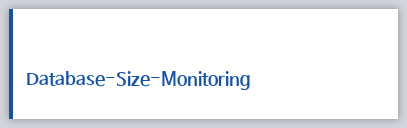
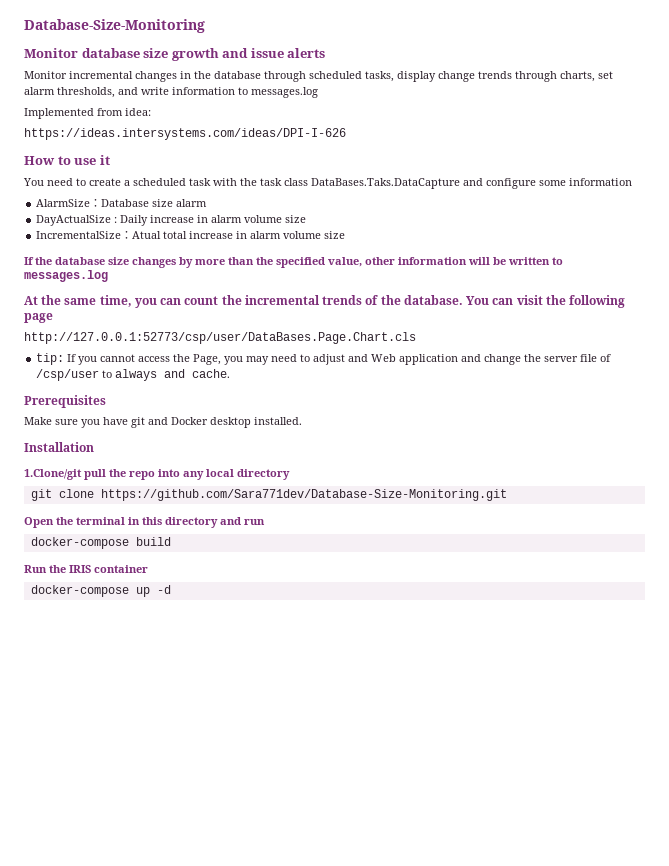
+ Monitor database size growth and issue alerts
+ Monitor incremental changes in the database through scheduled tasks, display change trends through charts, set alarm thresholds, and write information to messages.log
+ Implemented from idea:
+ https://ideas.intersystems.com/ideas/DPI-I-626
+ How to use it
+ You need to create a scheduled task with the task class DataBases.Taks.DataCapture and configure some information
+ AlarmSize：Database size alarm
+ DayActualSize : Daily increase in alarm volume size
+ IncrementalSize：Atual total increase in alarm volume size
+ If the database size changes by more than the specified value, other information will be written to messages.log
+ At the same time, you can count the incremental trends of the database. You can visit the following page
+ http://127.0.0.1:52773/csp/user/DataBases.Page.Chart.cls
+ tip: If you cannot access the Page, you may need to adjust and Web application and change the server file of /csp/user to always and cache.
+ Prerequisites
+ Make sure you have git and Docker desktop installed.
+ Installation
+ 1.Clone/git pull the repo into any local directory
+ git clone https://github.com/Sara771dev/Database-Size-Monitoring.git
+ Open the terminal in this directory and run
+ docker-compose build
+ Run the IRIS container
+ docker-compose up -d

